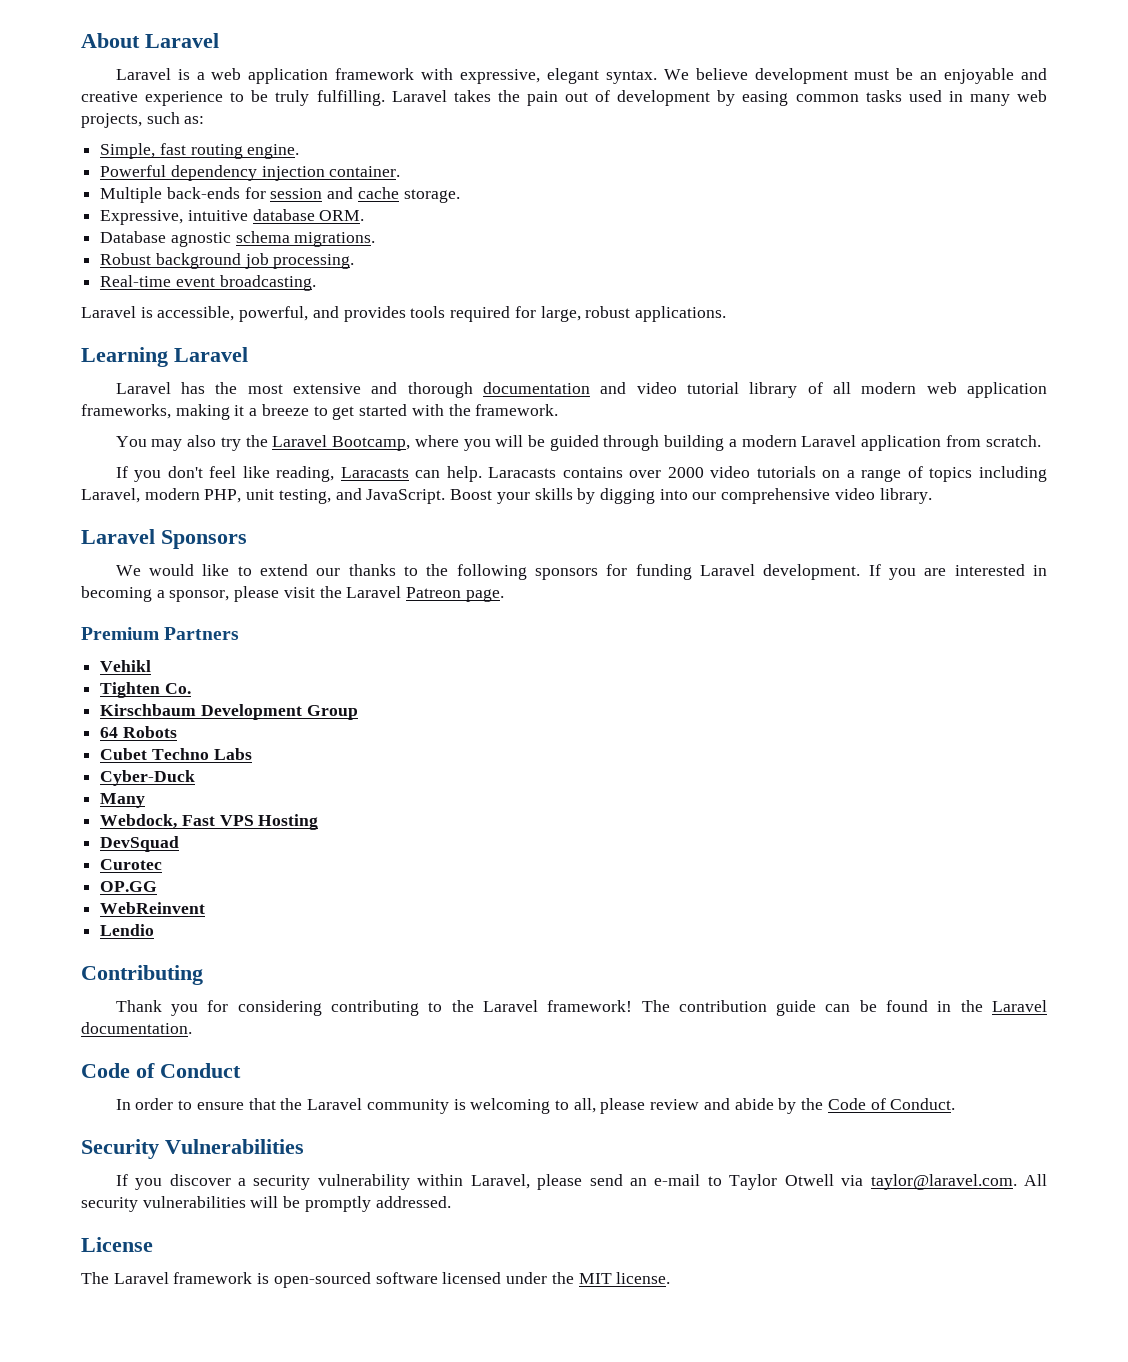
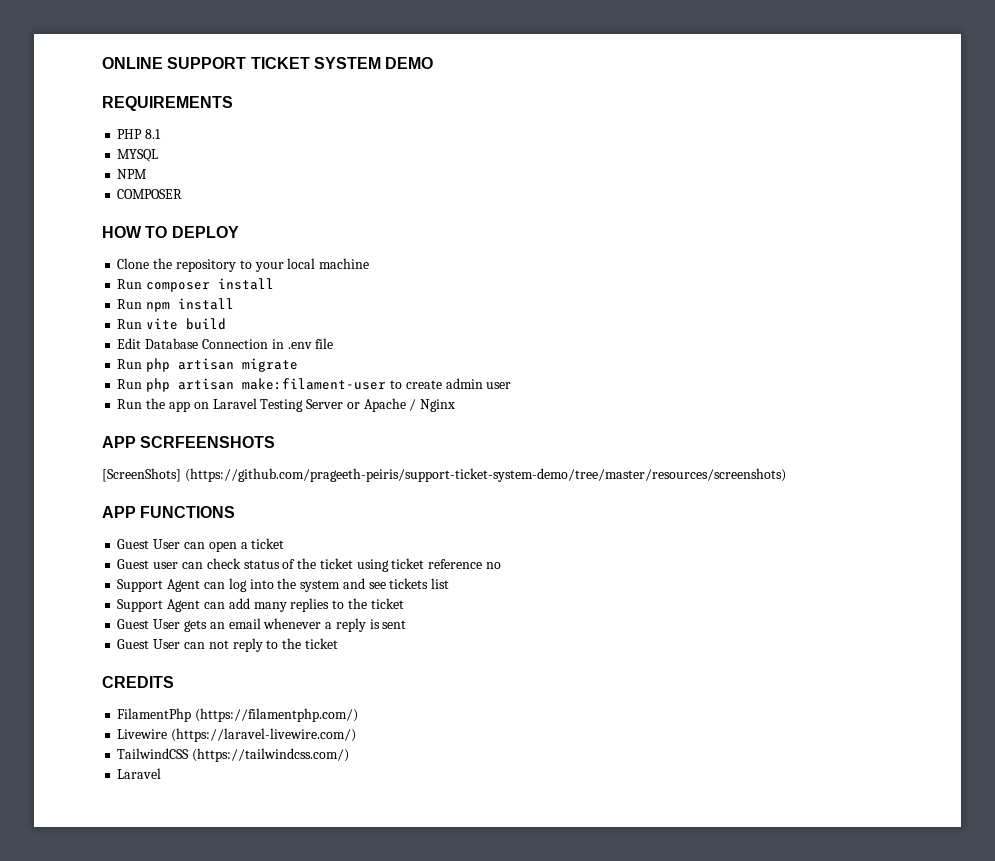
- About Laravel
- Laravel is a web application framework with expressive, elegant syntax. We believe development must be an enjoyable and creative experience to be truly fulfilling. Laravel takes the pain out of development by easing common tasks used in many web projects, such as:
- Simple, fast routing engine.
- Powerful dependency injection container.
- Multiple back-ends for session and cache storage.
- Expressive, intuitive database ORM.
- Database agnostic schema migrations.
- Robust background job processing.
- Real-time event broadcasting.
- Laravel is accessible, powerful, and provides tools required for large, robust applications.
- Learning Laravel
- Laravel has the most extensive and thorough documentation and video tutorial library of all modern web application frameworks, making it a breeze to get started with the framework.
- You may also try the Laravel Bootcamp, where you will be guided through building a modern Laravel application from scratch.
- If you don't feel like reading, Laracasts can help. Laracasts contains over 2000 video tutorials on a range of topics including Laravel, modern PHP, unit testing, and JavaScript. Boost your skills by digging into our comprehensive video library.
- Laravel Sponsors
- We would like to extend our thanks to the following sponsors for funding Laravel development. If you are interested in becoming a sponsor, please visit the Laravel Patreon page.
- Premium Partners
- Vehikl
- Tighten Co.
- Kirschbaum Development Group
- 64 Robots
- Cubet Techno Labs
- Cyber-Duck
- Many
- Webdock, Fast VPS Hosting
- DevSquad
- Curotec
- OP.GG
- WebReinvent
- Lendio
- Contributing
- Thank you for considering contributing to the Laravel framework! The contribution guide can be found in the Laravel documentation.
- Code of Conduct
- In order to ensure that the Laravel community is welcoming to all, please review and abide by the Code of Conduct.
- Security Vulnerabilities
- If you discover a security vulnerability within Laravel, please send an e-mail to Taylor Otwell via taylor@laravel.com. All security vulnerabilities will be promptly addressed.
- License
- The Laravel framework is open-sourced software licensed under the MIT license.
+ ONLINE SUPPORT TICKET SYSTEM DEMO
+ REQUIREMENTS
+ PHP 8.1
+ MYSQL
+ NPM
+ COMPOSER
+ HOW TO DEPLOY
+ Clone the repository to your local machine
+ Run composer install
+ Run npm install
+ Run vite build
+ Edit Database Connection in .env file
+ Run php artisan migrate
+ Run php artisan make:filament-user to create admin user
+ Run the app on Laravel Testing Server or Apache / Nginx
+ APP SCRFEENSHOTS
+ [ScreenShots] (https://github.com/prageeth-peiris/support-ticket-system-demo/tree/master/resources/screenshots)
+ APP FUNCTIONS
+ Guest User can open a ticket
+ Guest user can check status of the ticket using ticket reference no
+ Support Agent can log into the system and see tickets list
+ Support Agent can add many replies to the ticket
+ Guest User gets an email whenever a reply is sent
+ Guest User can not reply to the ticket
+ CREDITS
+ FilamentPhp (https://filamentphp.com/)
+ Livewire (https://laravel-livewire.com/)
+ TailwindCSS (https://tailwindcss.com/)
+ Laravel

